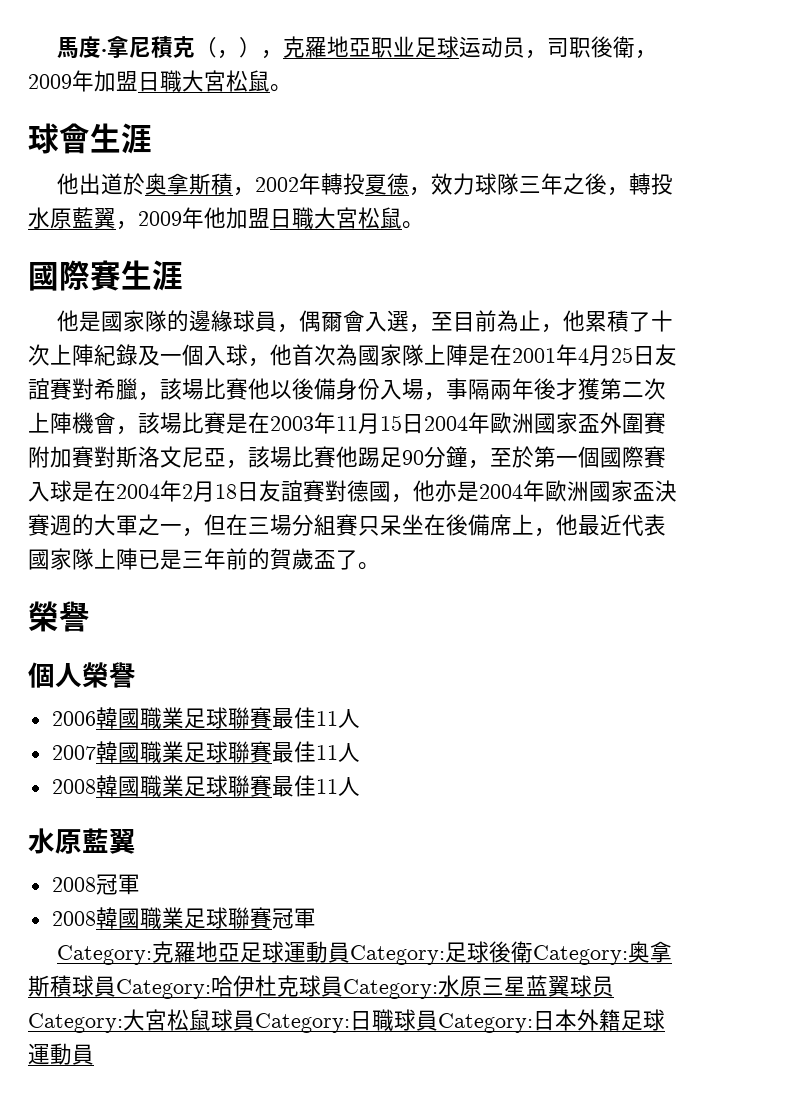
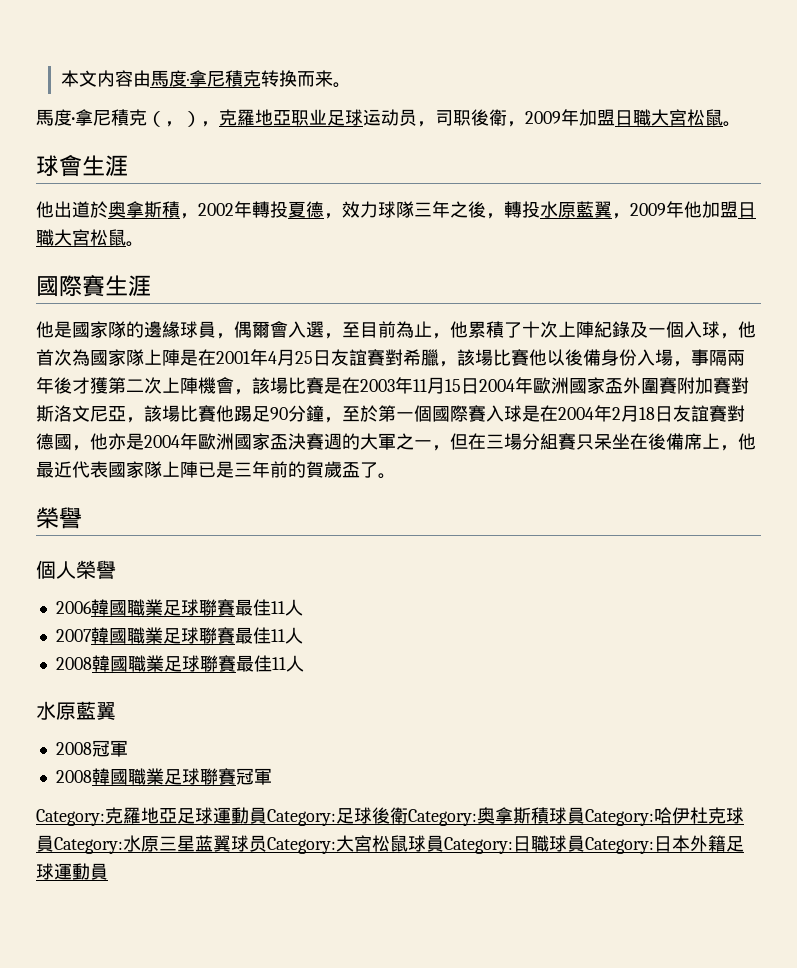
+ 本文内容由馬度·拿尼積克转换而来。

